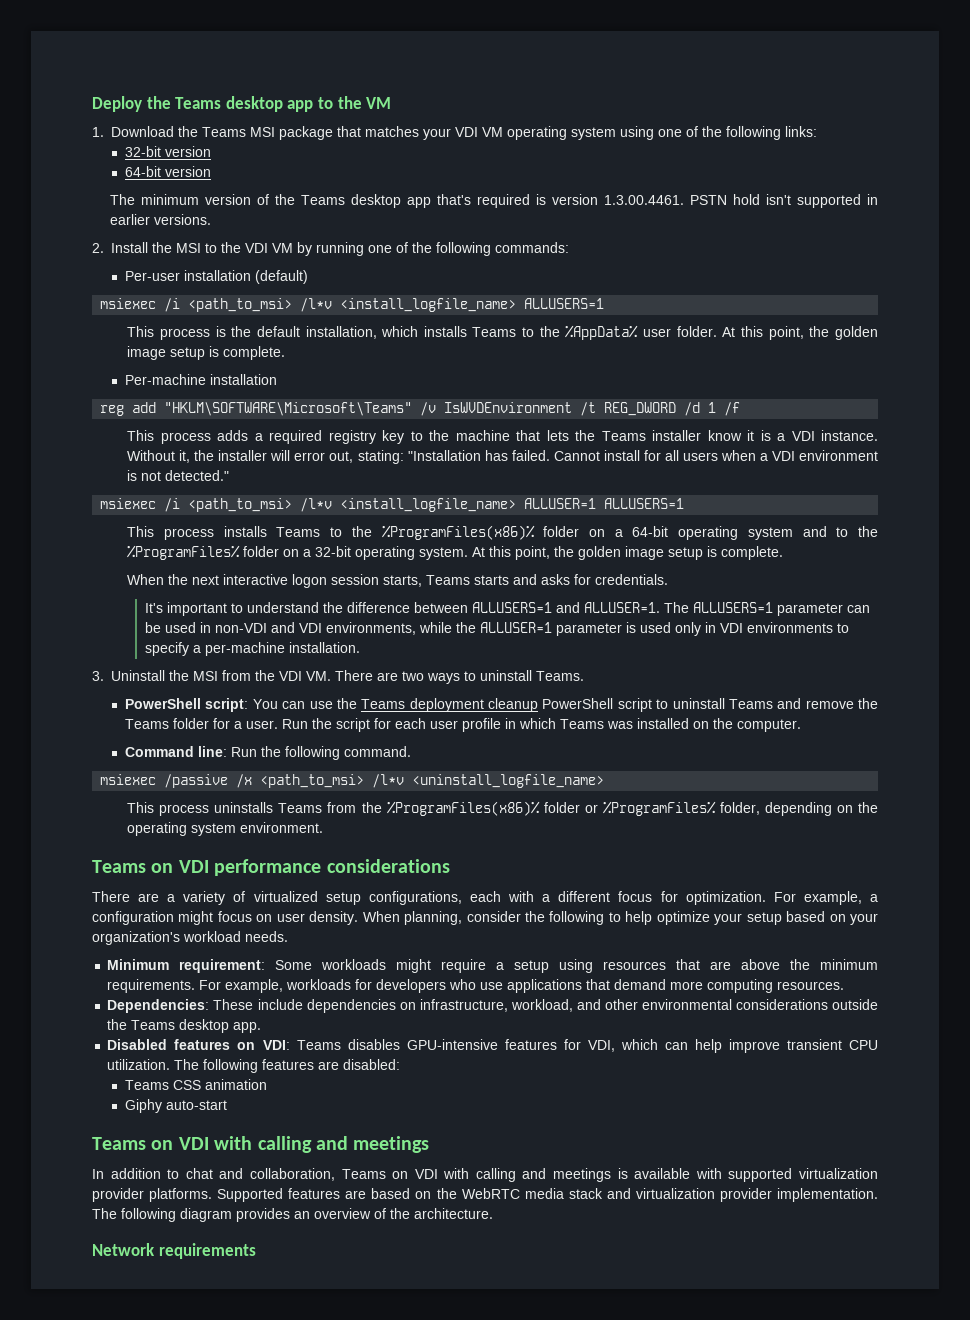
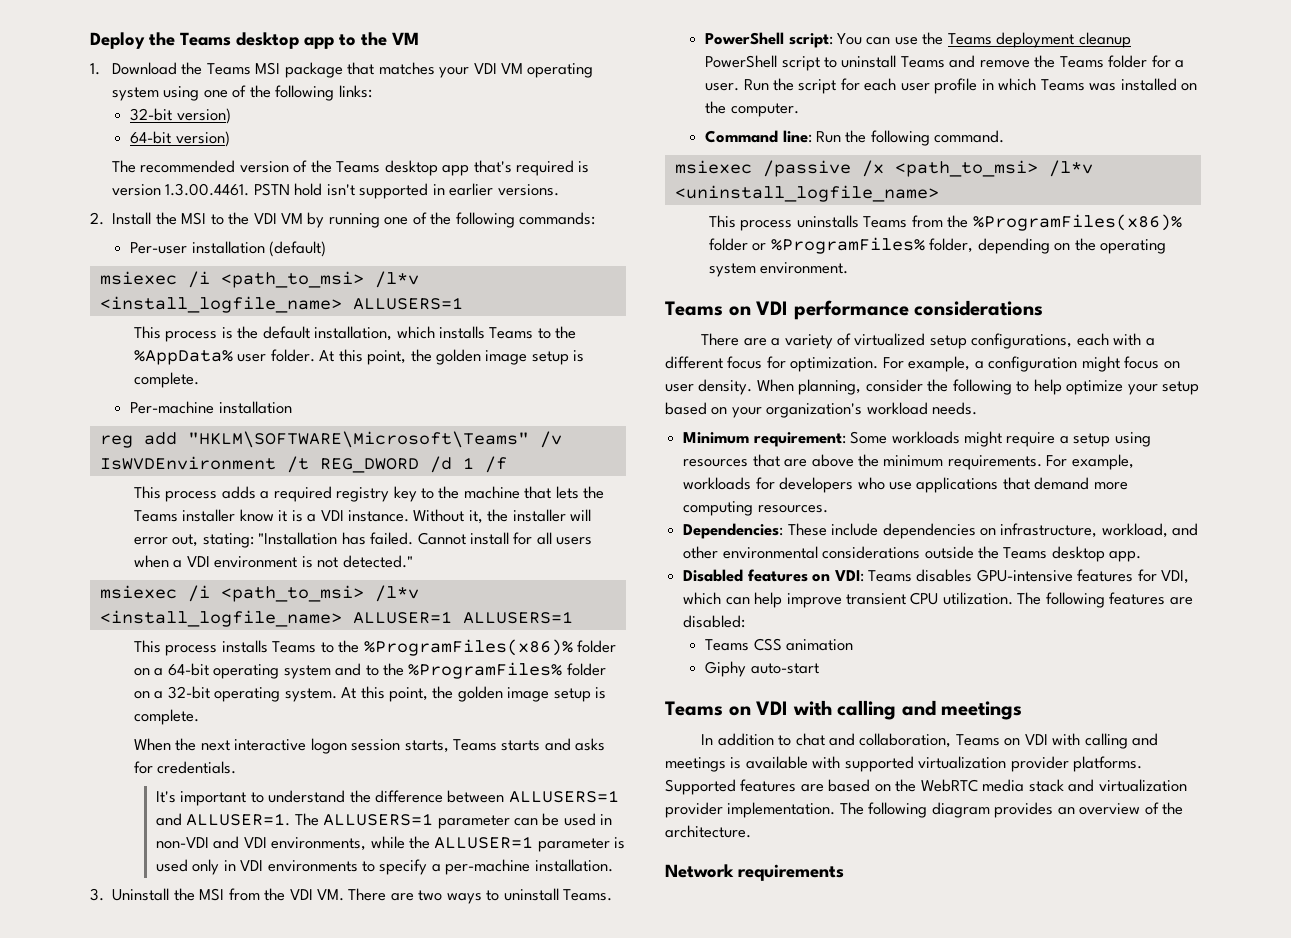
- 32-bit version
- 64-bit version
- The minimum version of the Teams desktop app that's required is version 1.3.00.4461. PSTN hold isn't supported in earlier versions.
+ 32-bit version)
+ 64-bit version)
+ The recommended version of the Teams desktop app that's required is version 1.3.00.4461. PSTN hold isn't supported in earlier versions.

